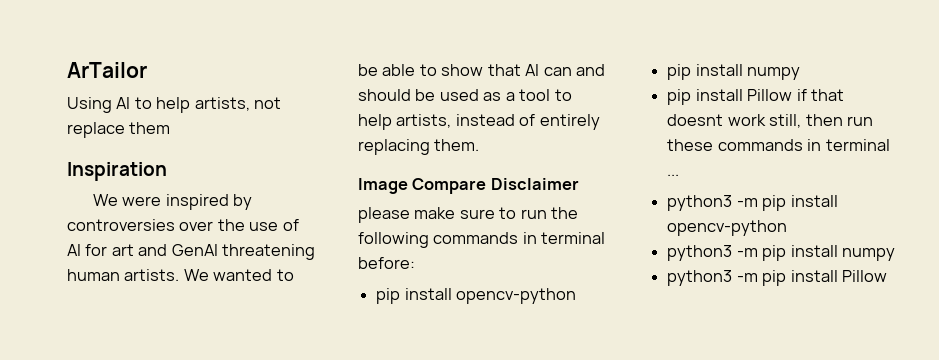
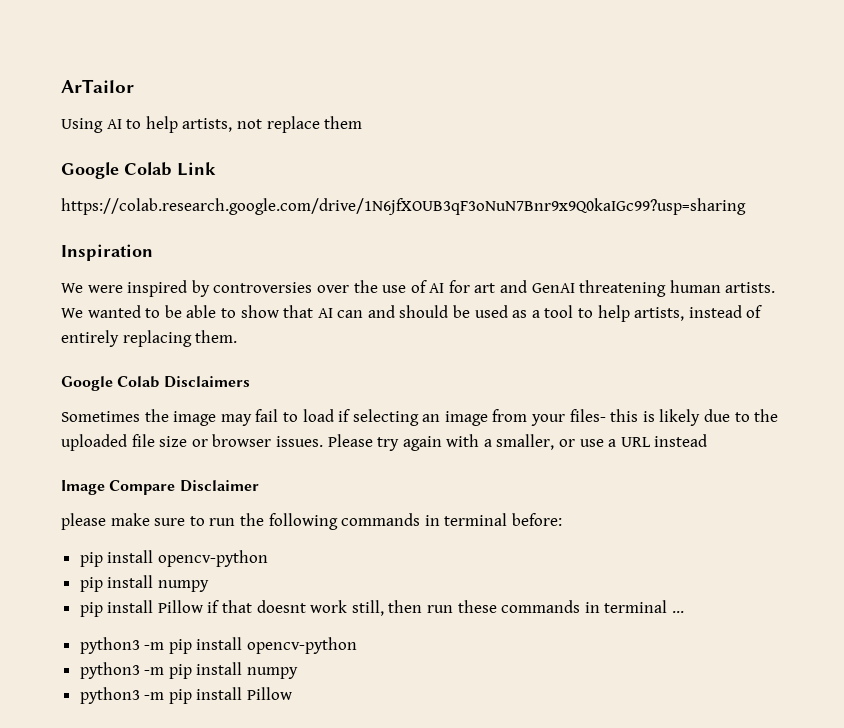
+ Google Colab Link
+ https://colab.research.google.com/drive/1N6jfXOUB3qF3oNuN7Bnr9x9Q0kaIGc99?usp=sharing
+ Google Colab Disclaimers
+ Sometimes the image may fail to load if selecting an image from your files- this is likely due to the uploaded file size or browser issues. Please try again with a smaller, or use a URL instead

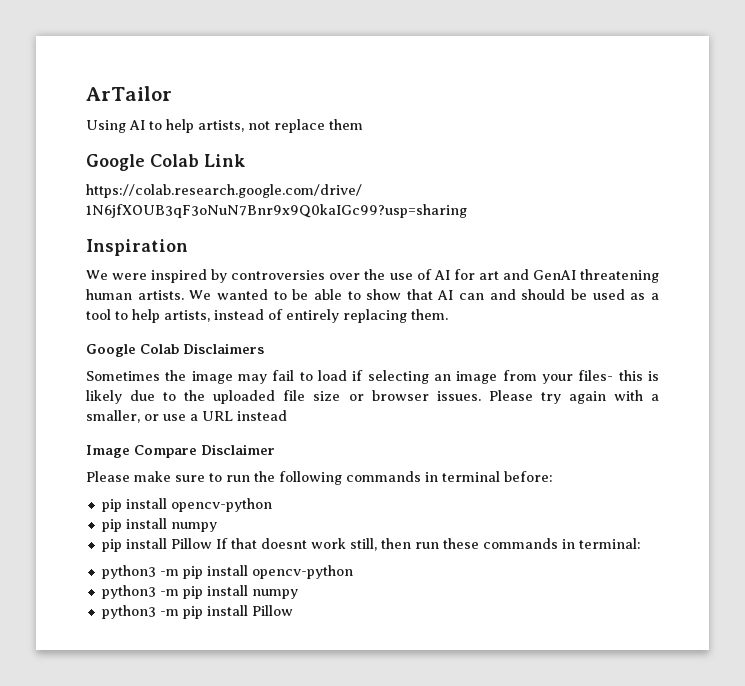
- please make sure to run the following commands in terminal before:
+ Please make sure to run the following commands in terminal before:
- pip install Pillow if that doesnt work still, then run these commands in terminal ...
+ pip install Pillow If that doesnt work still, then run these commands in terminal:

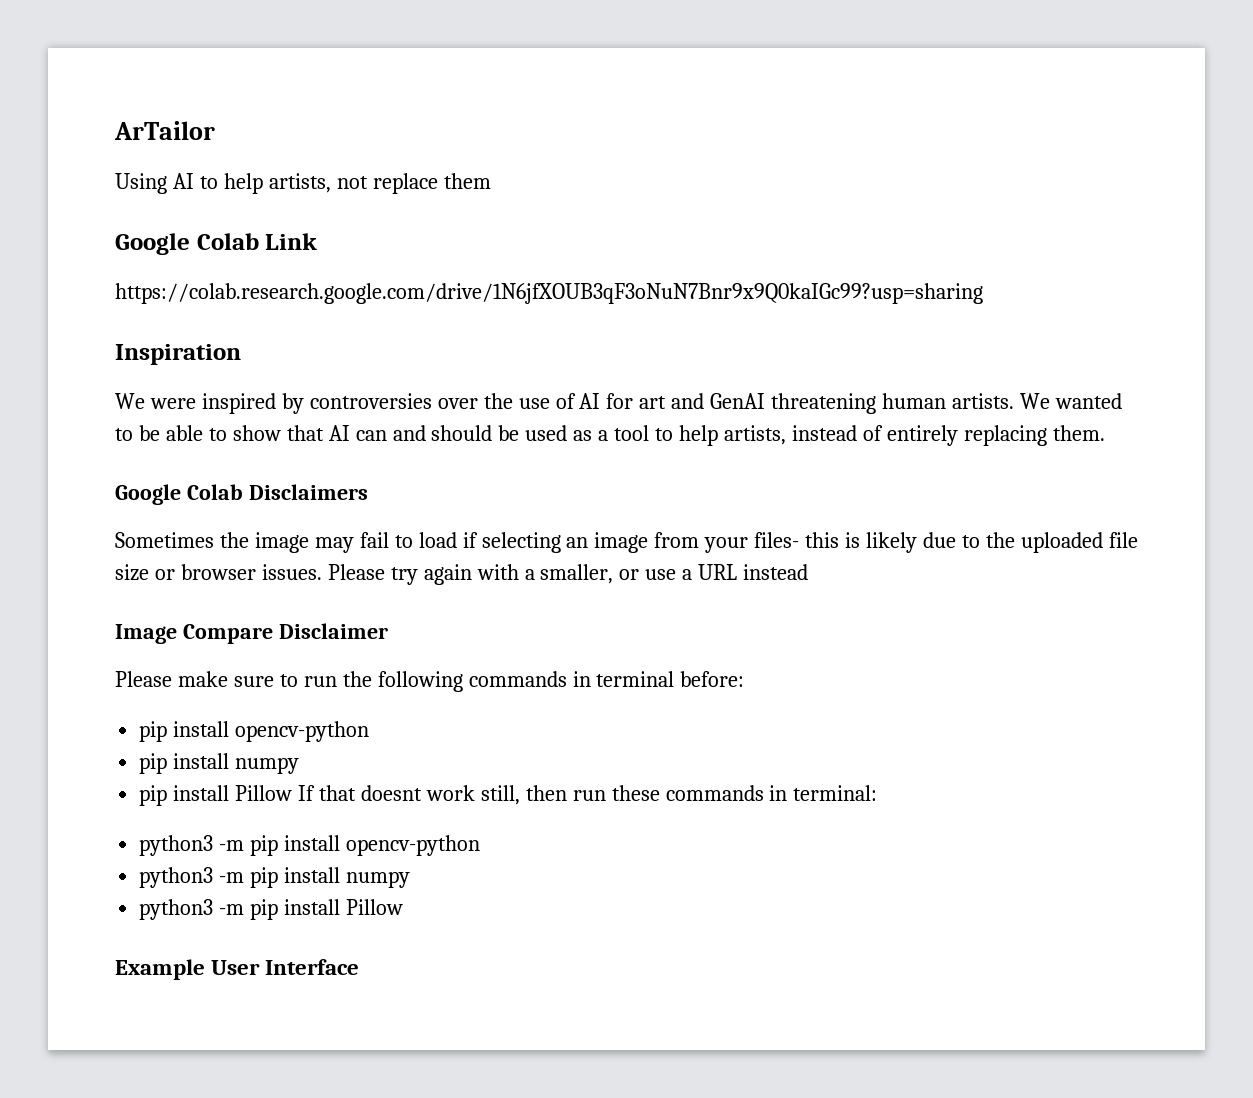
+ Example User Interface

